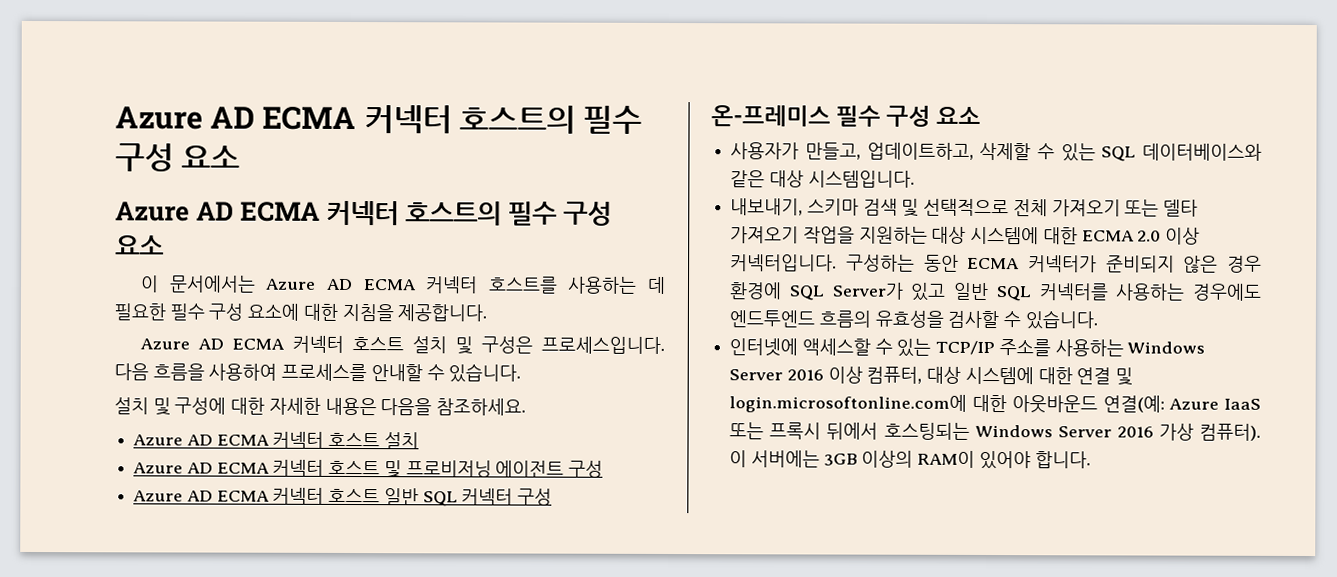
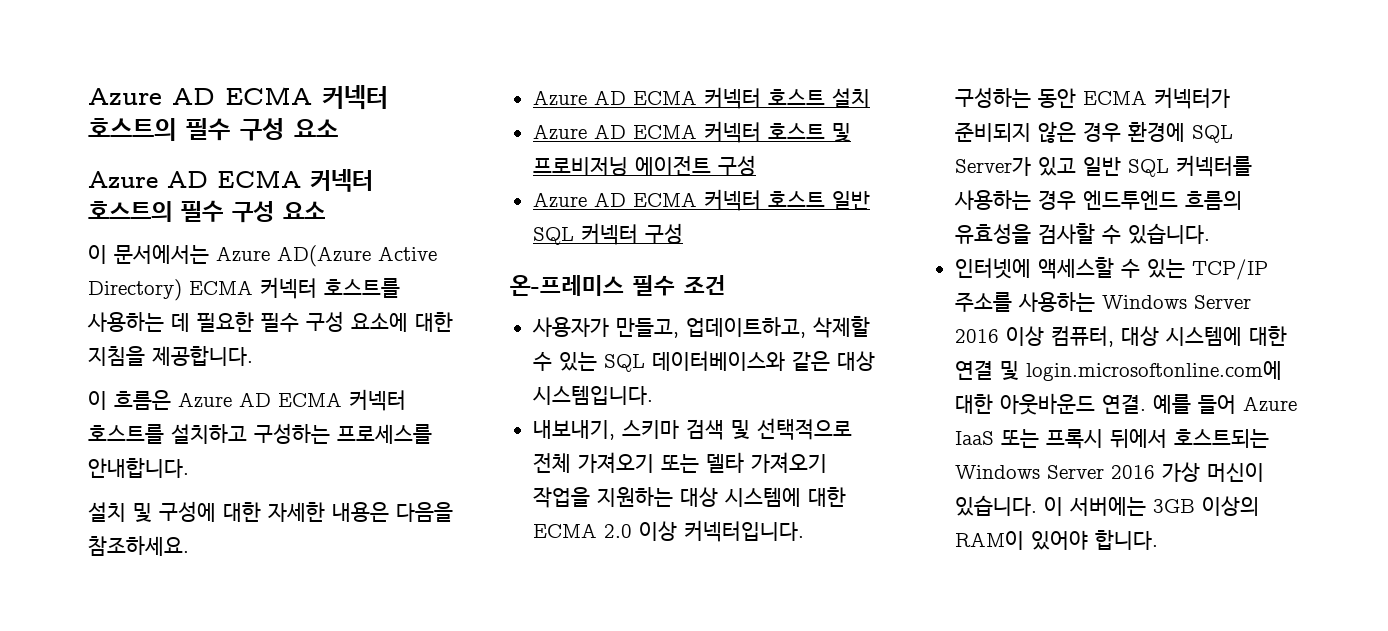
- 이 문서에서는 Azure AD ECMA 커넥터 호스트를 사용하는 데 필요한 필수 구성 요소에 대한 지침을 제공합니다.
+ 이 문서에서는 Azure AD(Azure Active Directory) ECMA 커넥터 호스트를 사용하는 데 필요한 필수 구성 요소에 대한 지침을 제공합니다.
- Azure AD ECMA 커넥터 호스트 설치 및 구성은 프로세스입니다. 다음 흐름을 사용하여 프로세스를 안내할 수 있습니다.
+ 이 흐름은 Azure AD ECMA 커넥터 호스트를 설치하고 구성하는 프로세스를 안내합니다.
- 온-프레미스 필수 구성 요소
+ 온-프레미스 필수 조건
- 구성하는 동안 ECMA 커넥터가 준비되지 않은 경우 환경에 SQL Server가 있고 일반 SQL 커넥터를 사용하는 경우에도 엔드투엔드 흐름의 유효성을 검사할 수 있습니다.
+ 구성하는 동안 ECMA 커넥터가 준비되지 않은 경우 환경에 SQL Server가 있고 일반 SQL 커넥터를 사용하는 경우 엔드투엔드 흐름의 유효성을 검사할 수 있습니다.
- 인터넷에 액세스할 수 있는 TCP/IP 주소를 사용하는 Windows Server 2016 이상 컴퓨터, 대상 시스템에 대한 연결 및 login.microsoftonline.com에 대한 아웃바운드 연결(예: Azure IaaS 또는 프록시 뒤에서 호스팅되는 Windows Server 2016 가상 컴퓨터).
+ 인터넷에 액세스할 수 있는 TCP/IP 주소를 사용하는 Windows Server 2016 이상 컴퓨터, 대상 시스템에 대한 연결 및 login.microsoftonline.com에 대한 아웃바운드 연결. 예를 들어 Azure IaaS 또는 프록시 뒤에서 호스트되는 Windows Server 2016 가상 머신이 있습니다.

